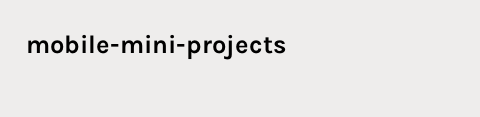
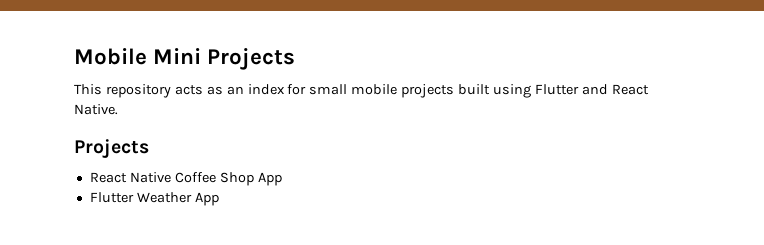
- mobile-mini-projects
+ Mobile Mini Projects
+ This repository acts as an index for small mobile projects built using Flutter and React Native.
+ Projects
+ React Native Coffee Shop App
+ Flutter Weather App

